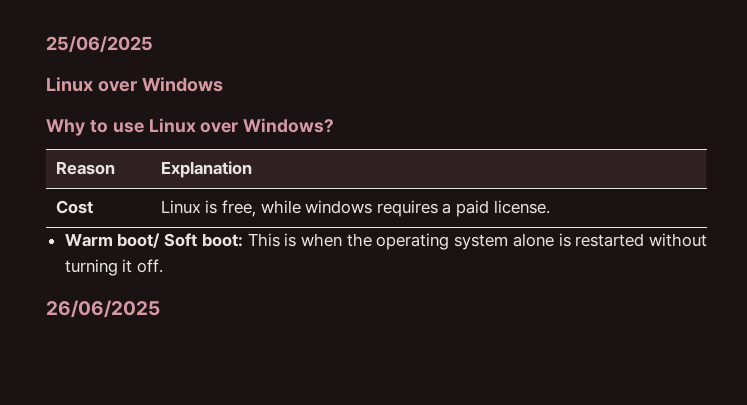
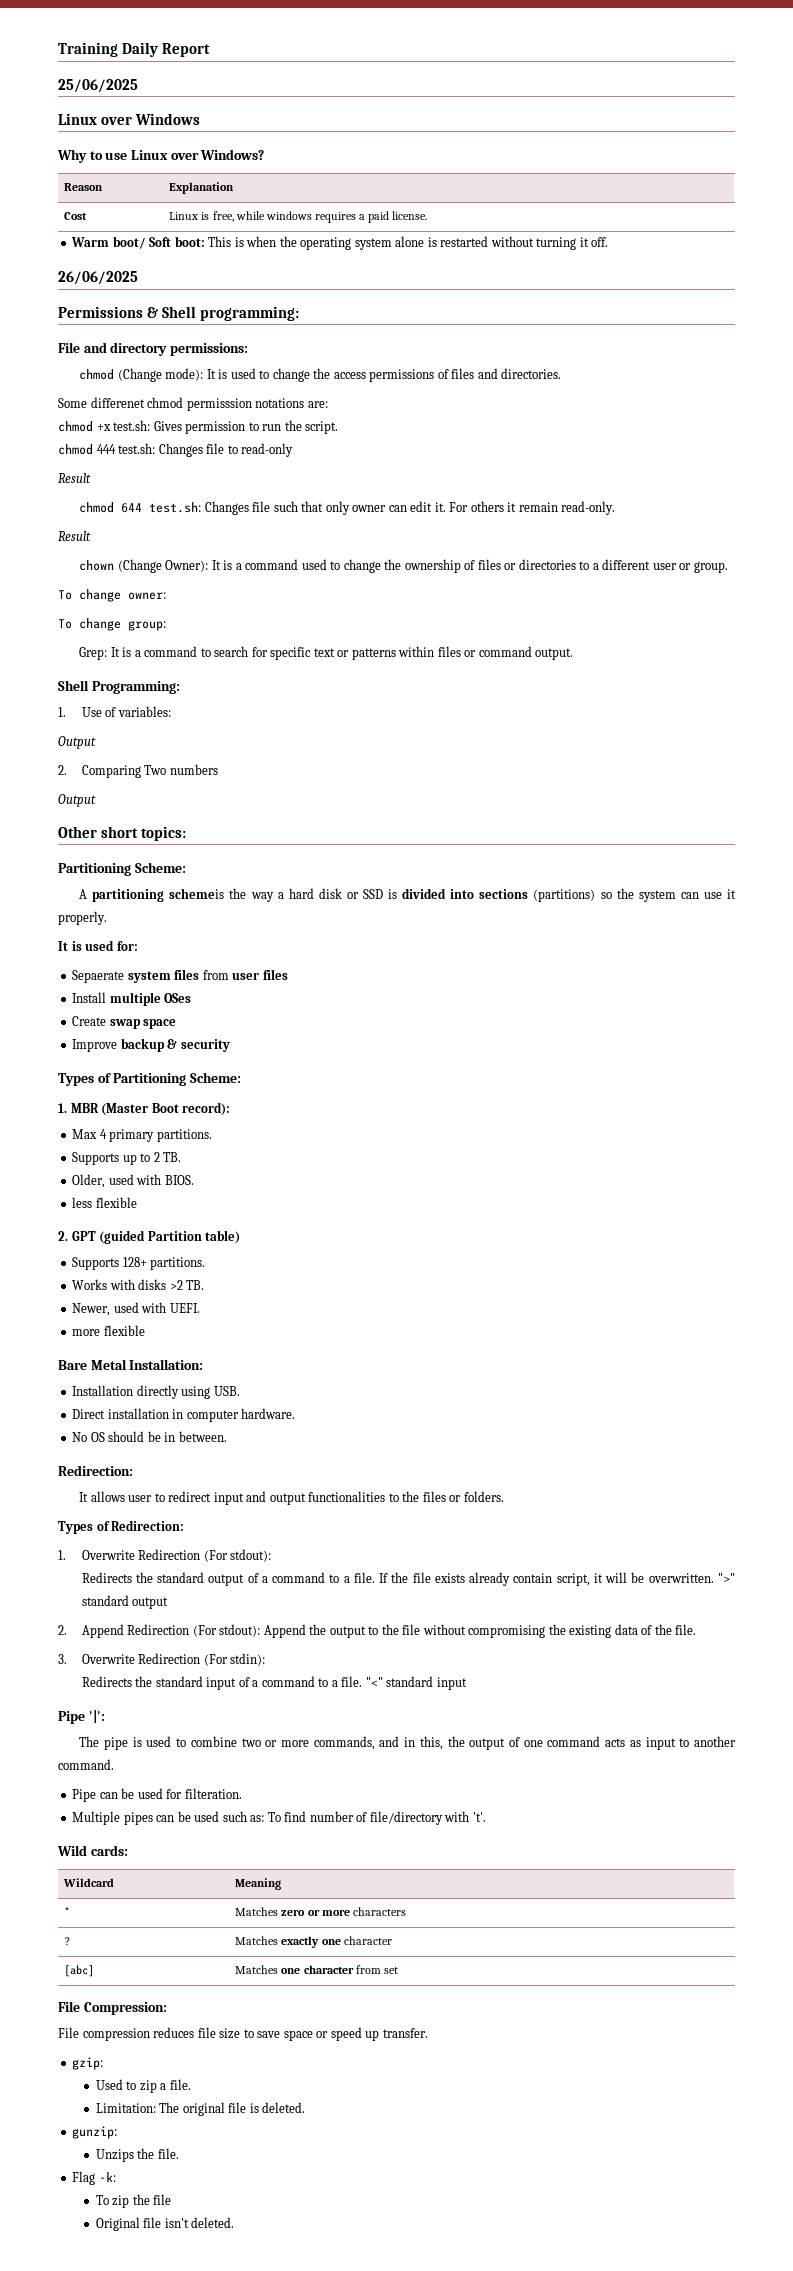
+ Training Daily Report
+ Permissions & Shell programming:
+ File and directory permissions:
+ chmod (Change mode): It is used to change the access permissions of files and directories.
+ Some differenet chmod permisssion notations are:
+ chmod +x test.sh: Gives permission to run the script.
+ chmod 444 test.sh: Changes file to read-only
+ Result
+ chmod 644 test.sh: Changes file such that only owner can edit it. For others it remain read-only.
+ Result
+ chown (Change Owner): It is a command used to change the ownership of files or directories to a different user or group.
+ To change owner:
+ To change group:
+ Grep: It is a command to search for specific text or patterns within files or command output.
+ Shell Programming:
+ 1. Use of variables:
+ Output
+ 2. Comparing Two numbers
+ Output
+ Other short topics:
+ Partitioning Scheme:
+ A partitioning schemeis the way a hard disk or SSD is divided into sections (partitions) so the system can use it properly.
+ It is used for:
+ Sepaerate system files from user files
+ Install multiple OSes
+ Create swap space
+ Improve backup & security
+ Types of Partitioning Scheme:
+ 1. MBR (Master Boot record):
+ Max 4 primary partitions.
+ Supports up to 2 TB.
+ Older, used with BIOS.
+ less flexible
+ 2. GPT (guided Partition table)
+ Supports 128+ partitions.
+ Works with disks >2 TB.
+ Newer, used with UEFI.
+ more flexible
+ Bare Metal Installation:
+ Installation directly using USB.
+ Direct installation in computer hardware.
+ No OS should be in between.
+ Redirection:
+ It allows user to redirect input and output functionalities to the files or folders.
+ Types of Redirection:
+ 1. Overwrite Redirection (For stdout):
+ Redirects the standard output of a command to a file. If the file exists already contain script, it will be overwritten. ">" standard output
+ 2. Append Redirection (For stdout): Append the output to the file without compromising the existing data of the file.
+ 3. Overwrite Redirection (For stdin):
+ Redirects the standard input of a command to a file. "<" standard input
+ Pipe '|':
+ The pipe is used to combine two or more commands, and in this, the output of one command acts as input to another command.
+ Pipe can be used for filteration.
+ Multiple pipes can be used such as: To find number of file/directory with 't'.
+ Wild cards:
+ Wildcard | Meaning
+ * | Matches zero or more characters
+ ? | Matches exactly one character
+ [abc] | Matches one character from set
+ File Compression:
+ File compression reduces file size to save space or speed up transfer.
+ gzip:
+ Used to zip a file.
+ Limitation: The original file is deleted.
+ gunzip:
+ Unzips the file.
+ Flag -k:
+ To zip the file
+ Original file isn't deleted.

